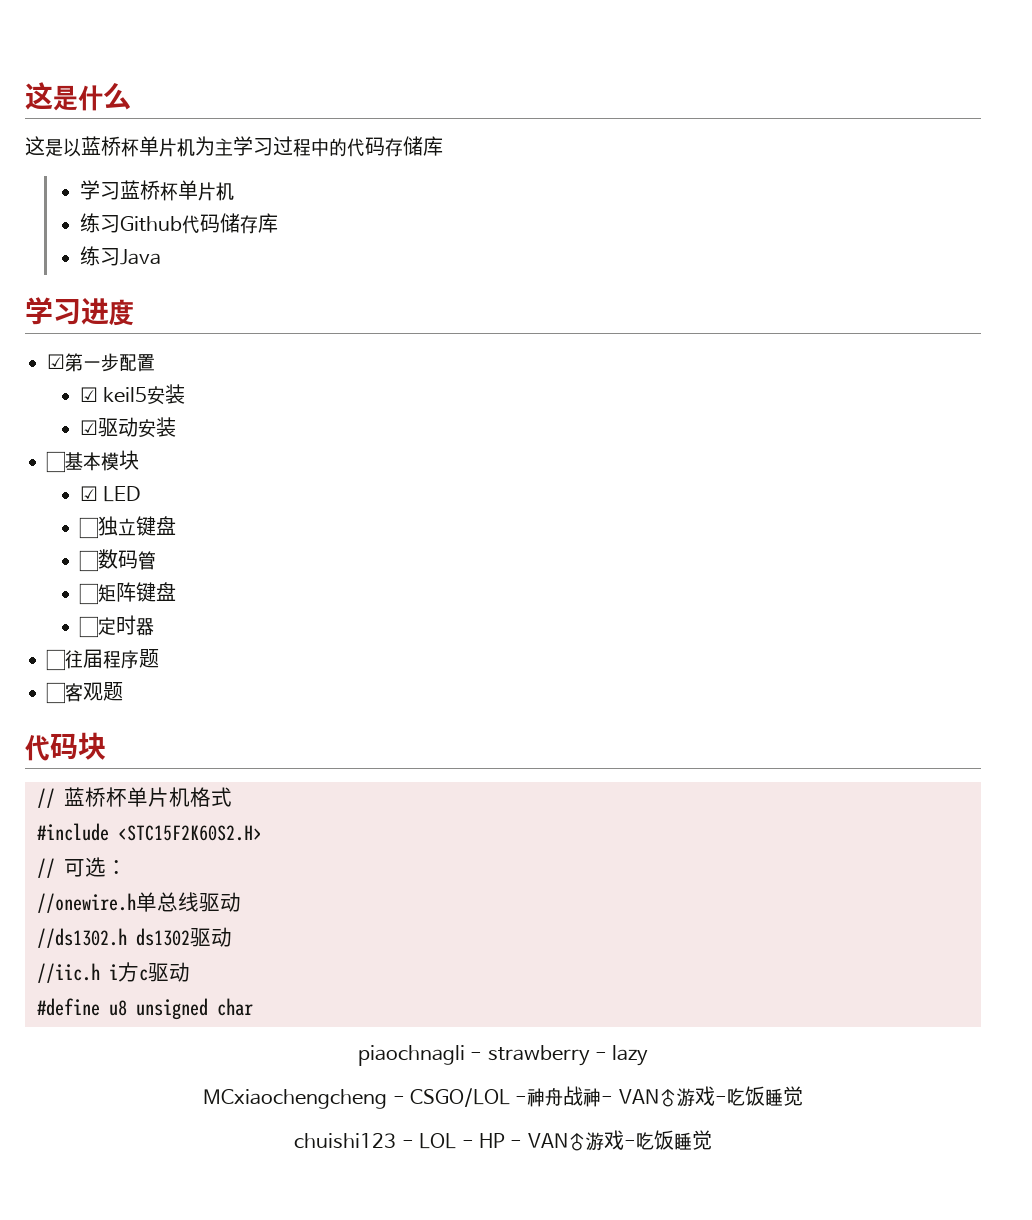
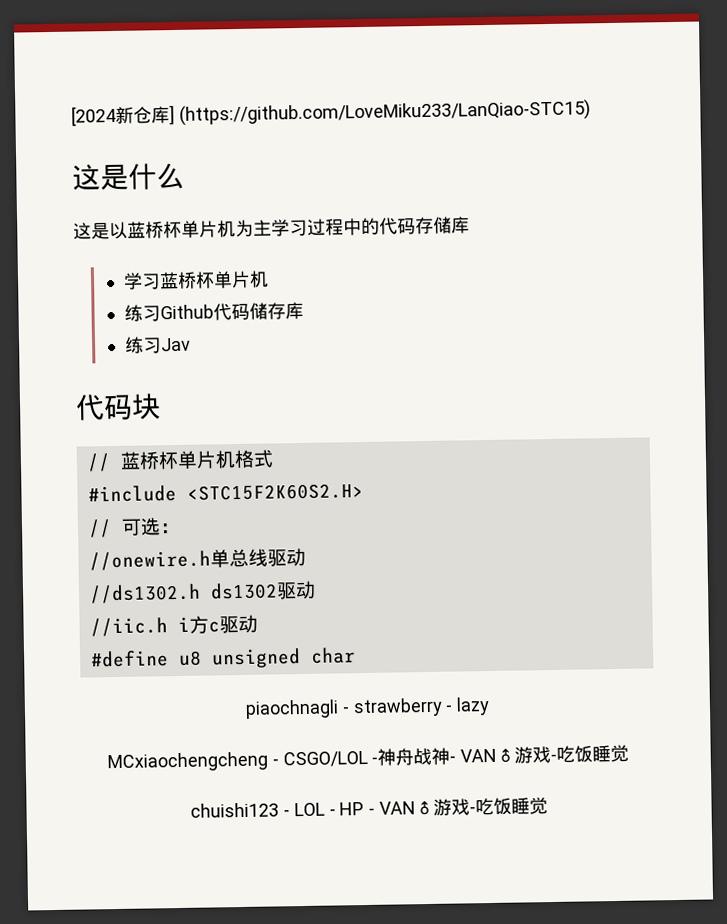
+ [2024新仓库] (https://github.com/LoveMiku233/LanQiao-STC15)
- 练习Java
- 学习进度
- ☑第一步配置
- ☑ keil5安装
- ☑驱动安装
- ☐基本模块
- ☑ LED
- ☐独立键盘
- ☐数码管
- ☐矩阵键盘
- ☐定时器
- ☐往届程序题
- ☐客观题
+ 练习Jav

